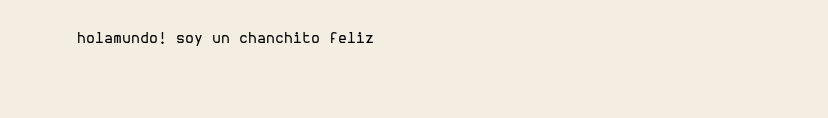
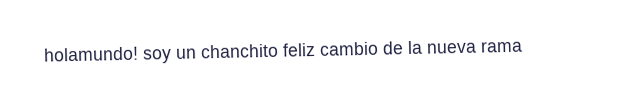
- holamundo! soy un chanchito feliz
+ holamundo! soy un chanchito feliz cambio de la nueva rama

